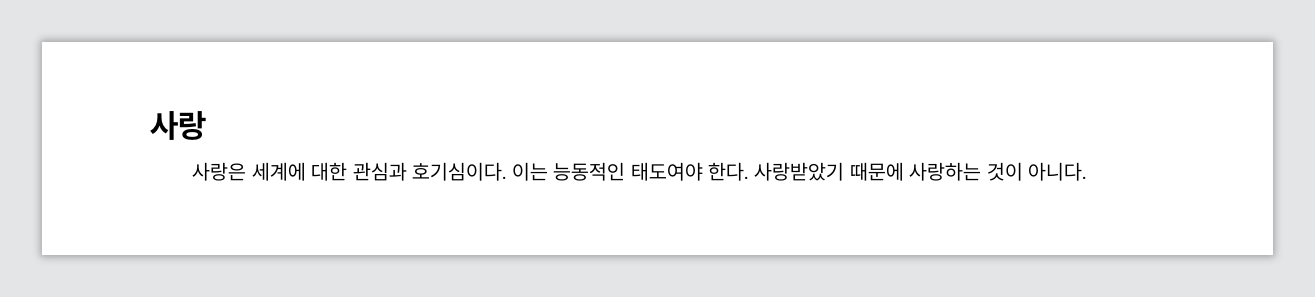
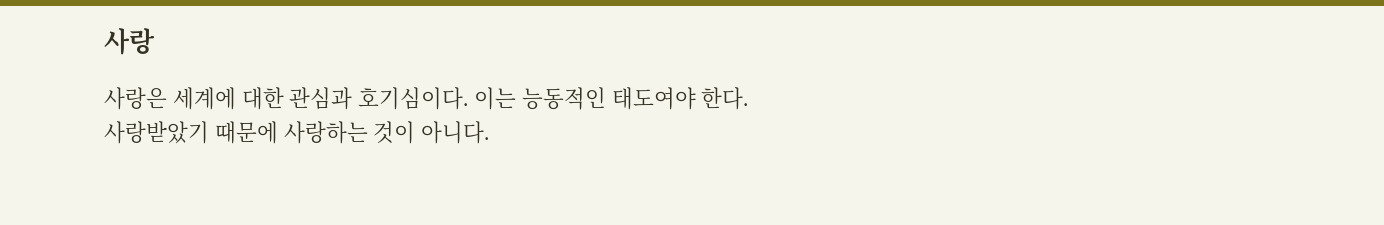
- 이는 능동적인 태도여야 한다. 사랑받았기 때문에 사랑하는 것이 아니다.
+ 이는 능동적인 태도여야 한다.
+ 사랑받았기 때문에 사랑하는 것이 아니다.

